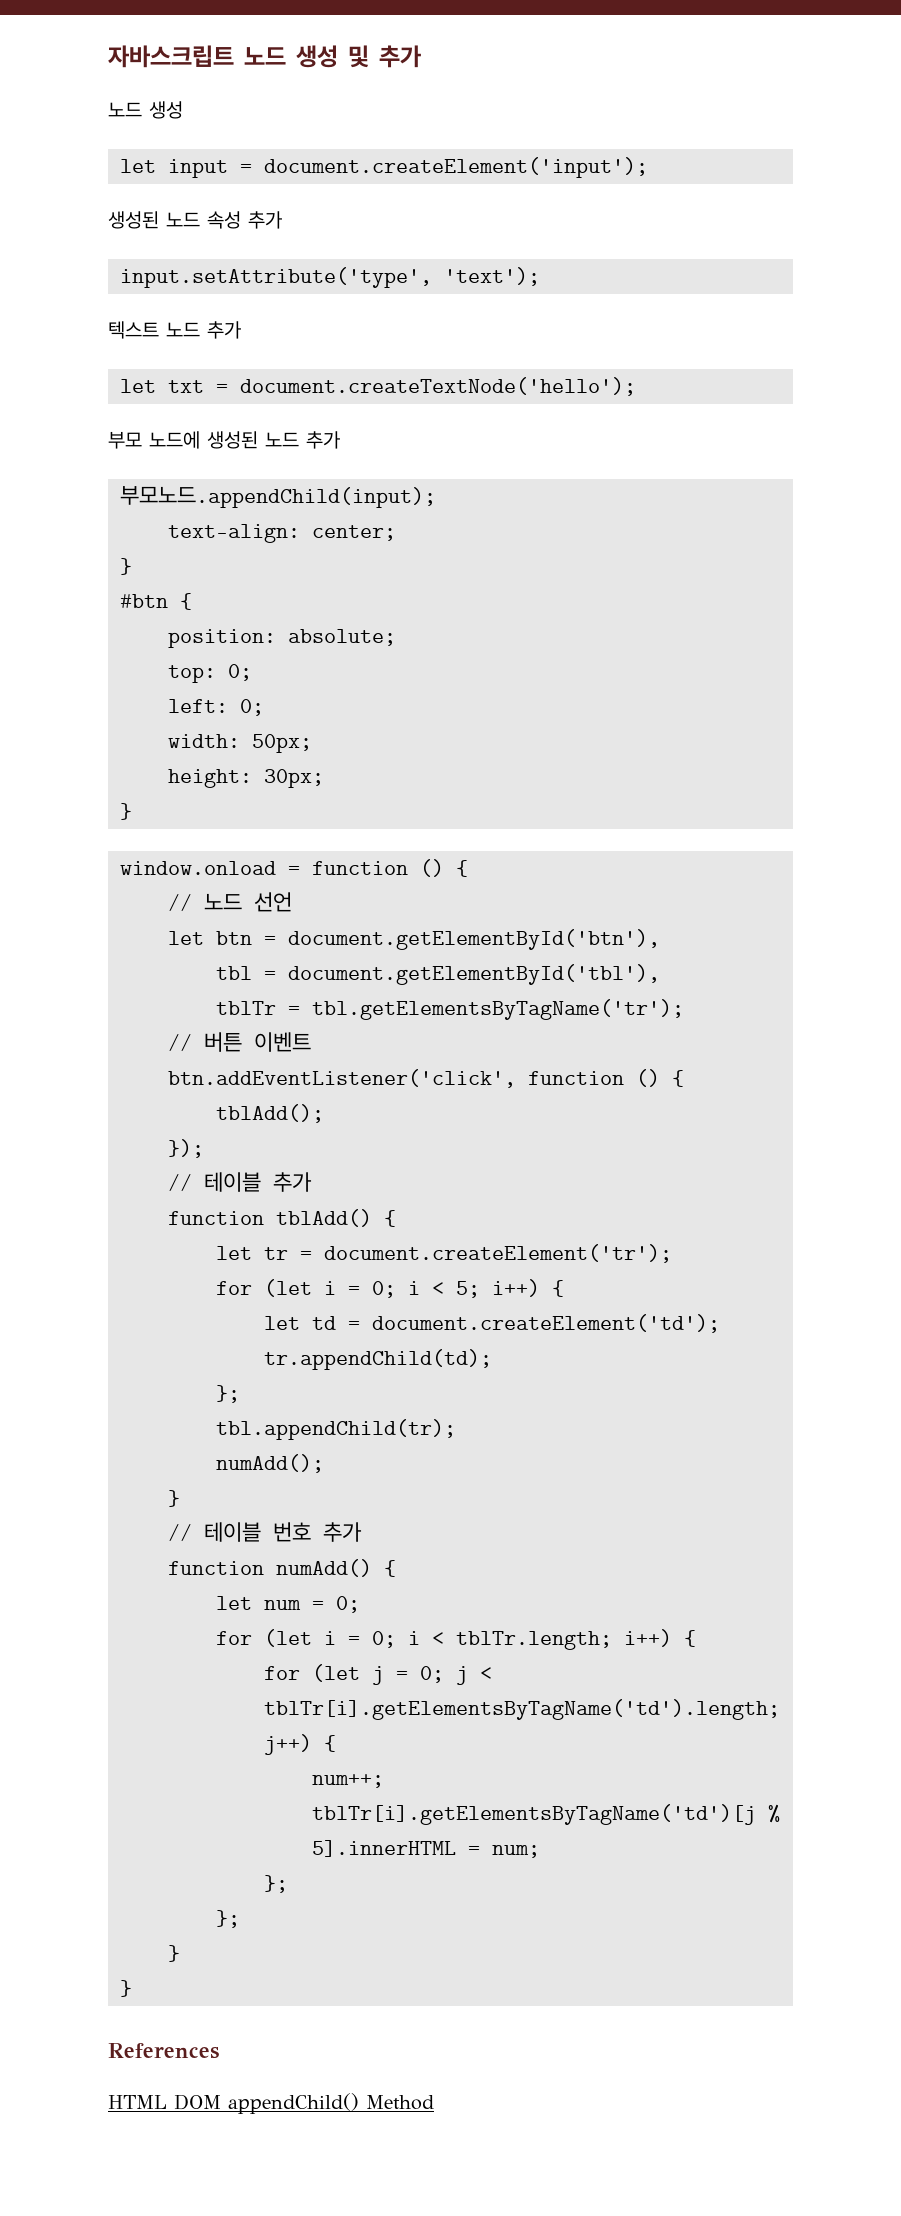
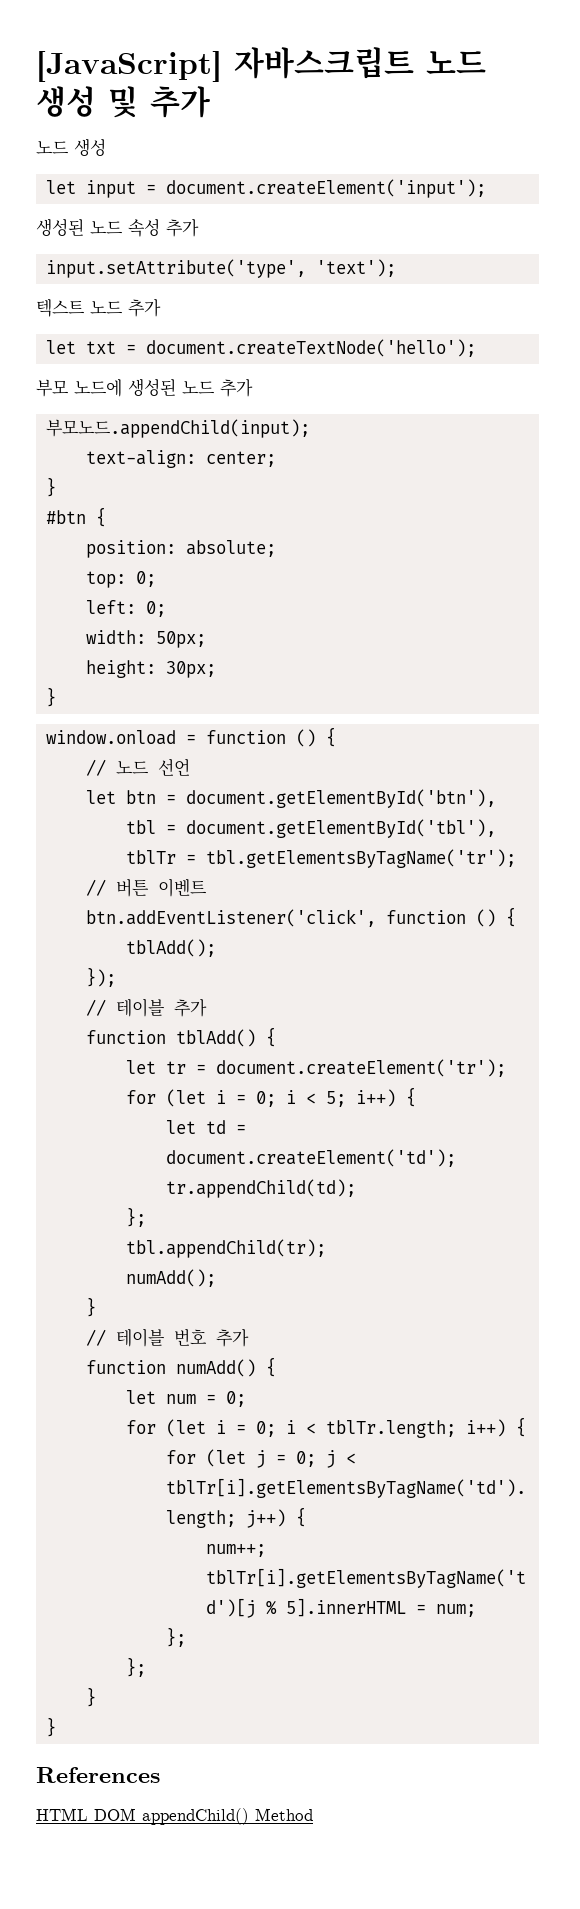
- 자바스크립트 노드 생성 및 추가
+ [JavaScript] 자바스크립트 노드 생성 및 추가

